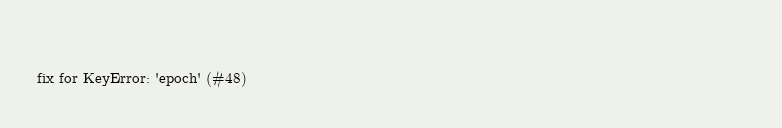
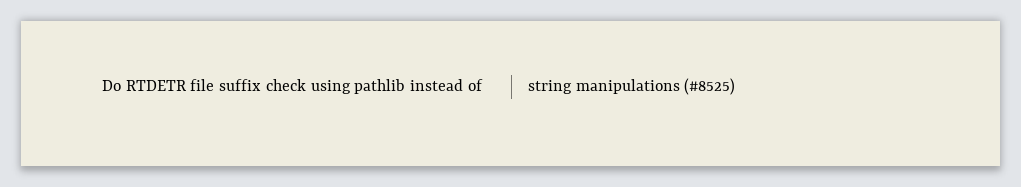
- fix for KeyError: 'epoch' (#48)
+ Do RTDETR file suffix check using pathlib instead of string manipulations (#8525)

